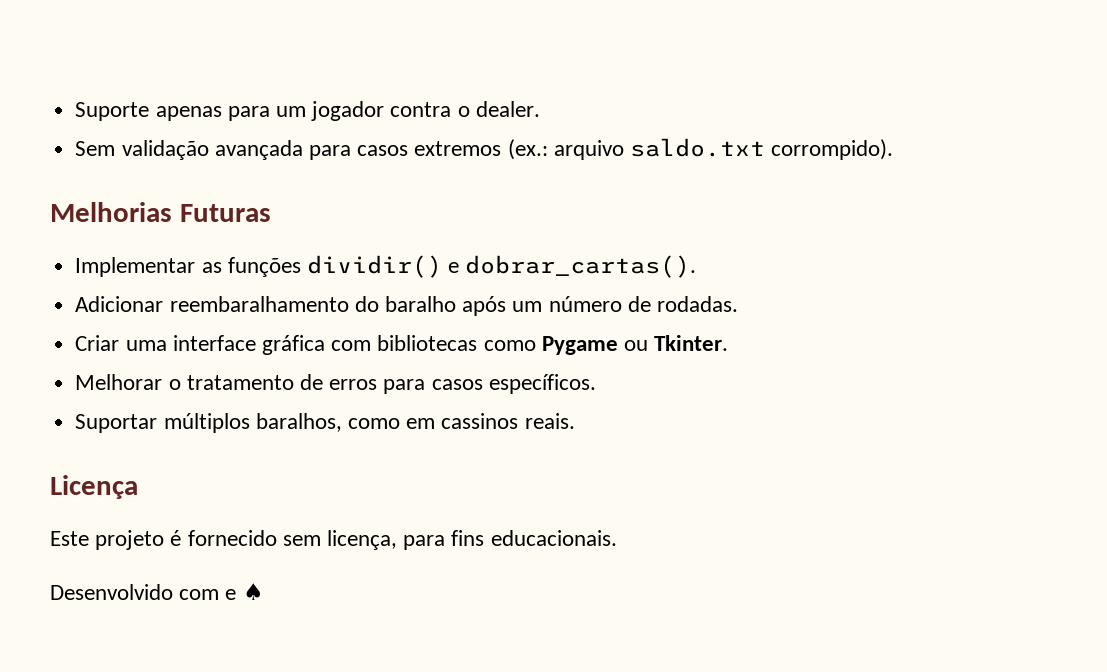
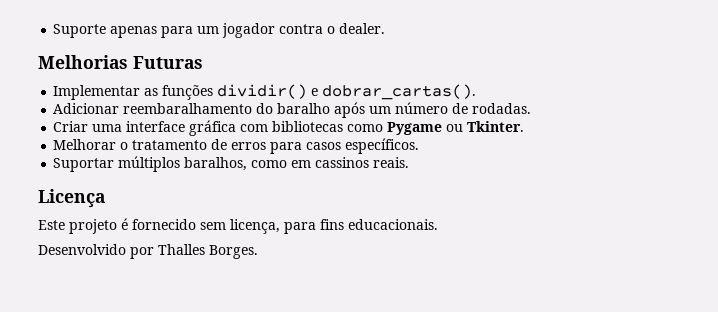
- Sem validação avançada para casos extremos (ex.: arquivo saldo.txt corrompido).
- Desenvolvido com e ♠
+ Desenvolvido por Thalles Borges.

